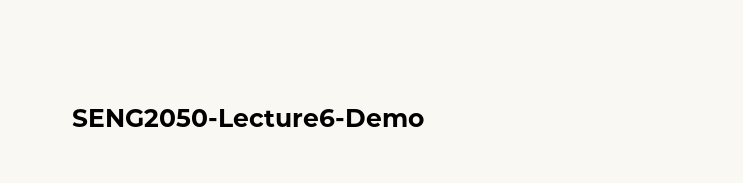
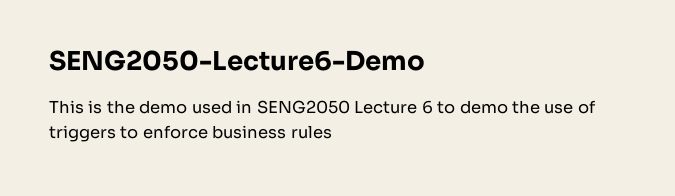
+ This is the demo used in SENG2050 Lecture 6 to demo the use of triggers to enforce business rules

